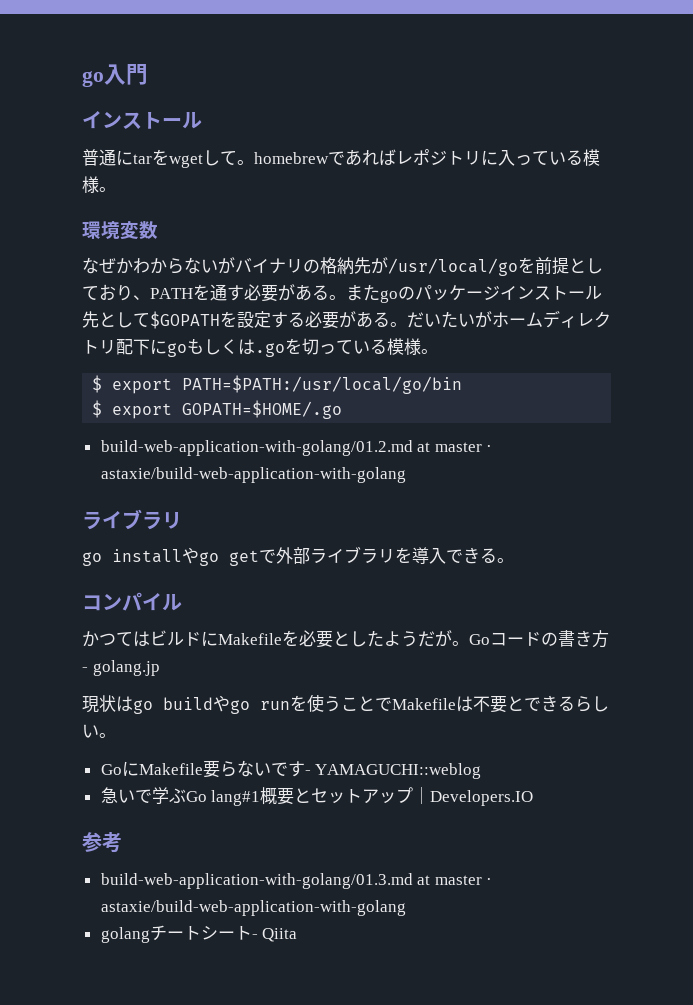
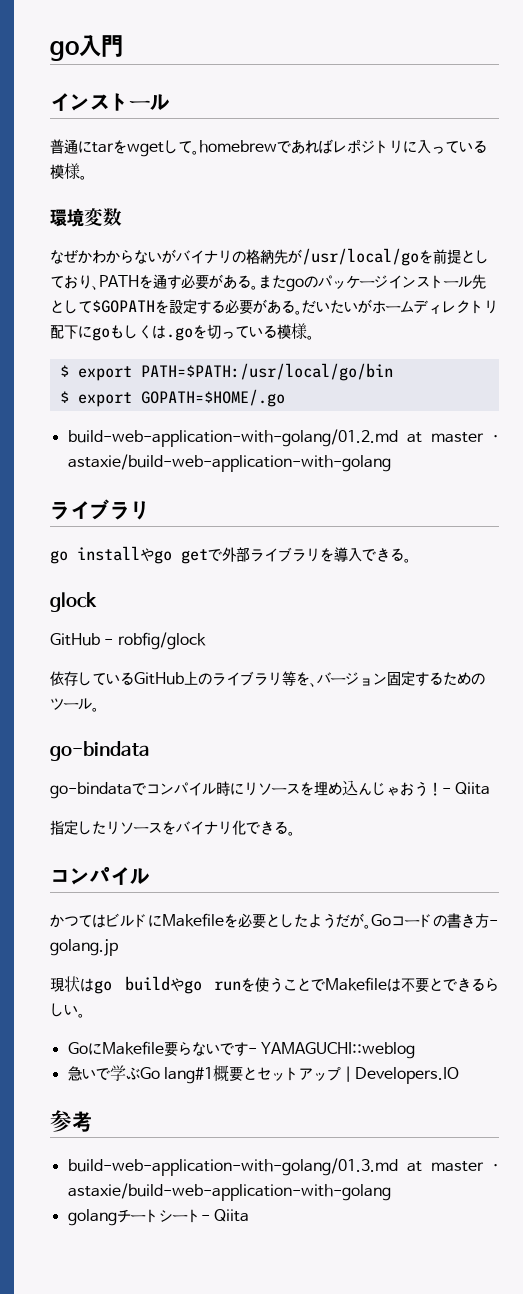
+ glock
+ GitHub - robfig/glock
+ 依存しているGitHub上のライブラリ等を、バージョン固定するためのツール。
+ go-bindata
+ go-bindataでコンパイル時にリソースを埋め込んじゃおう！- Qiita
+ 指定したリソースをバイナリ化できる。

